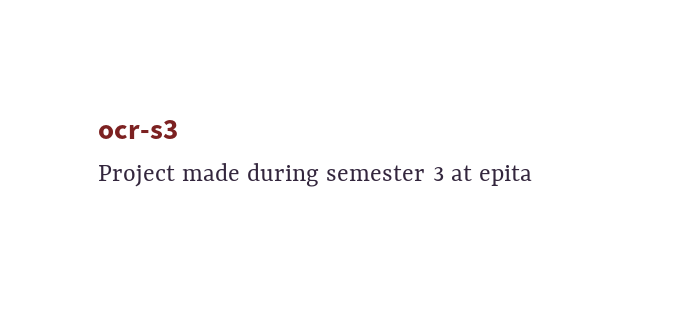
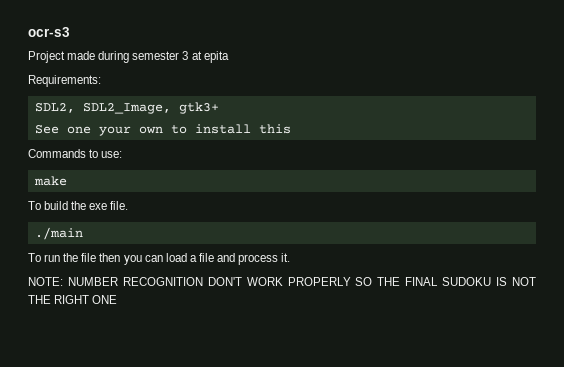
+ Requirements:
+ SDL2, SDL2_Image, gtk3+
+ See one your own to install this
+ Commands to use:
+ make
+ To build the exe file.
+ ./main
+ To run the file then you can load a file and process it.
+ NOTE: NUMBER RECOGNITION DON'T WORK PROPERLY SO THE FINAL SUDOKU IS NOT THE RIGHT ONE

